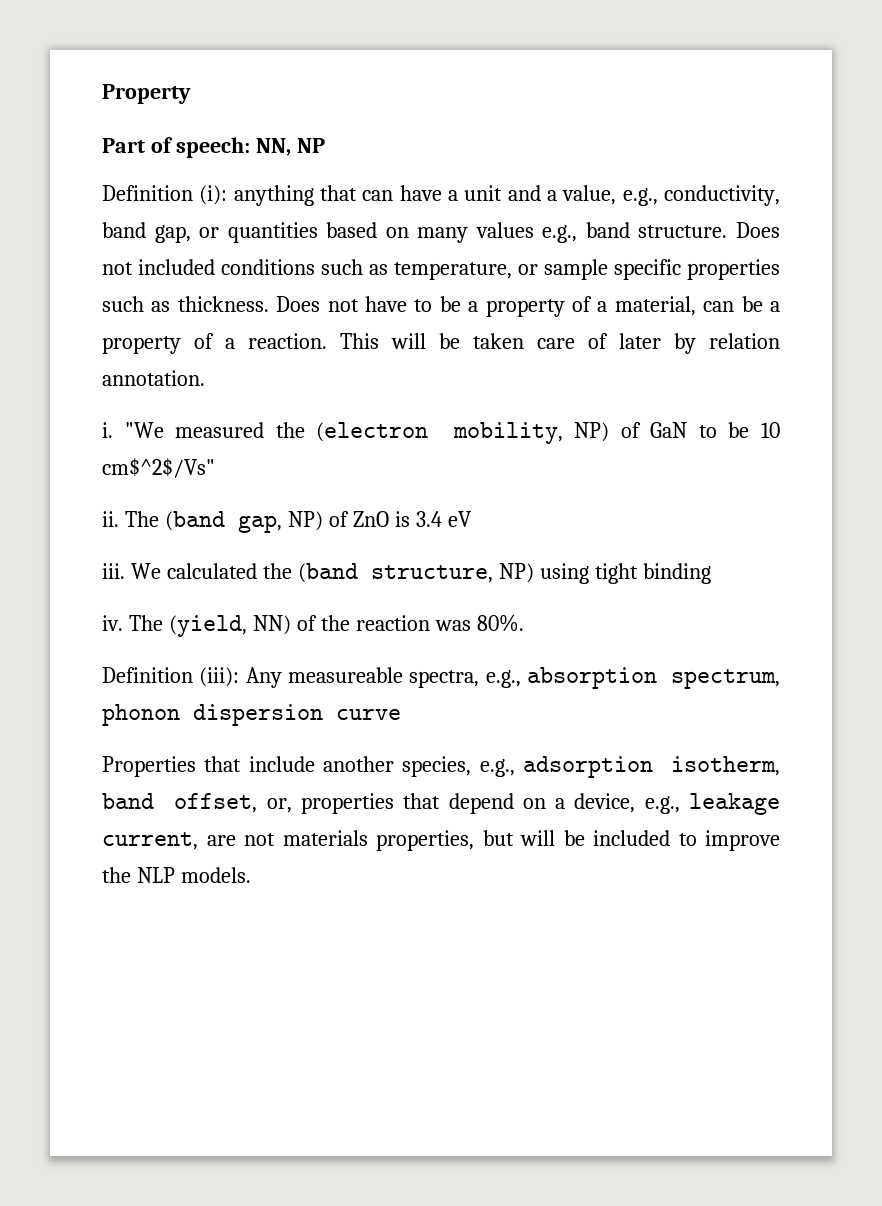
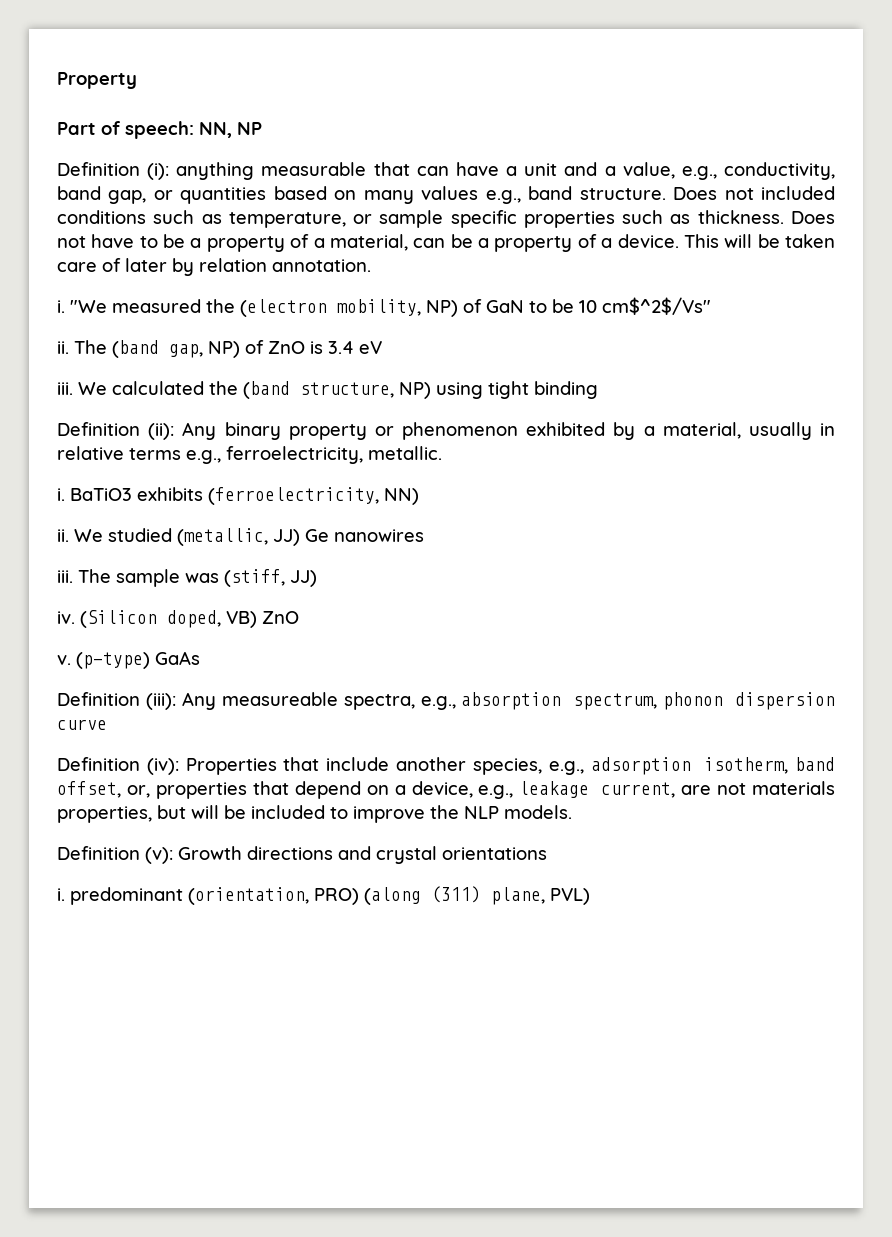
- Definition (i): anything that can have a unit and a value, e.g., conductivity, band gap, or quantities based on many values e.g., band structure.
+ Definition (i): anything measurable that can have a unit and a value, e.g., conductivity, band gap, or quantities based on many values e.g., band structure.
- Does not have to be a property of a material, can be a property of a reaction.
+ Does not have to be a property of a material, can be a property of a device.
- iv. The (yield, NN) of the reaction was 80%.
+ Definition (ii): Any binary property or phenomenon exhibited by a material, usually in relative terms e.g., ferroelectricity, metallic.
+ i. BaTiO3 exhibits (ferroelectricity, NN)
+ ii. We studied (metallic, JJ) Ge nanowires
+ iii. The sample was (stiff, JJ)
+ iv. (Silicon doped, VB) ZnO
+ v. (p-type) GaAs
- Properties that include another species, e.g., adsorption isotherm, band offset, or, properties that depend on a device, e.g., leakage current, are not materials properties, but will be included to improve the NLP models.
+ Definition (iv): Properties that include another species, e.g., adsorption isotherm, band offset, or, properties that depend on a device, e.g., leakage current, are not materials properties, but will be included to improve the NLP models.
+ Definition (v): Growth directions and crystal orientations
+ i. predominant (orientation, PRO) (along (311) plane, PVL)

